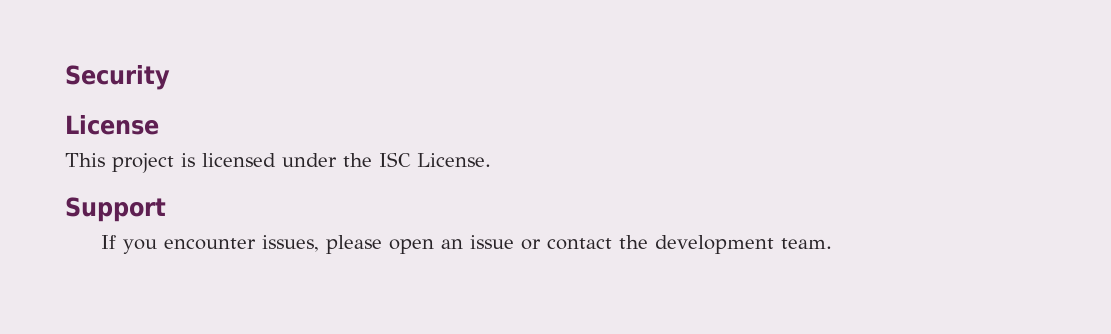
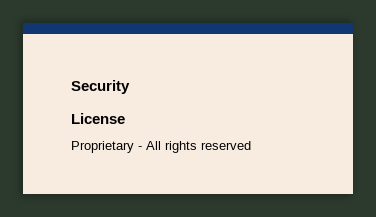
- This project is licensed under the ISC License.
- Support
- If you encounter issues, please open an issue or contact the development team.
+ Proprietary - All rights reserved

